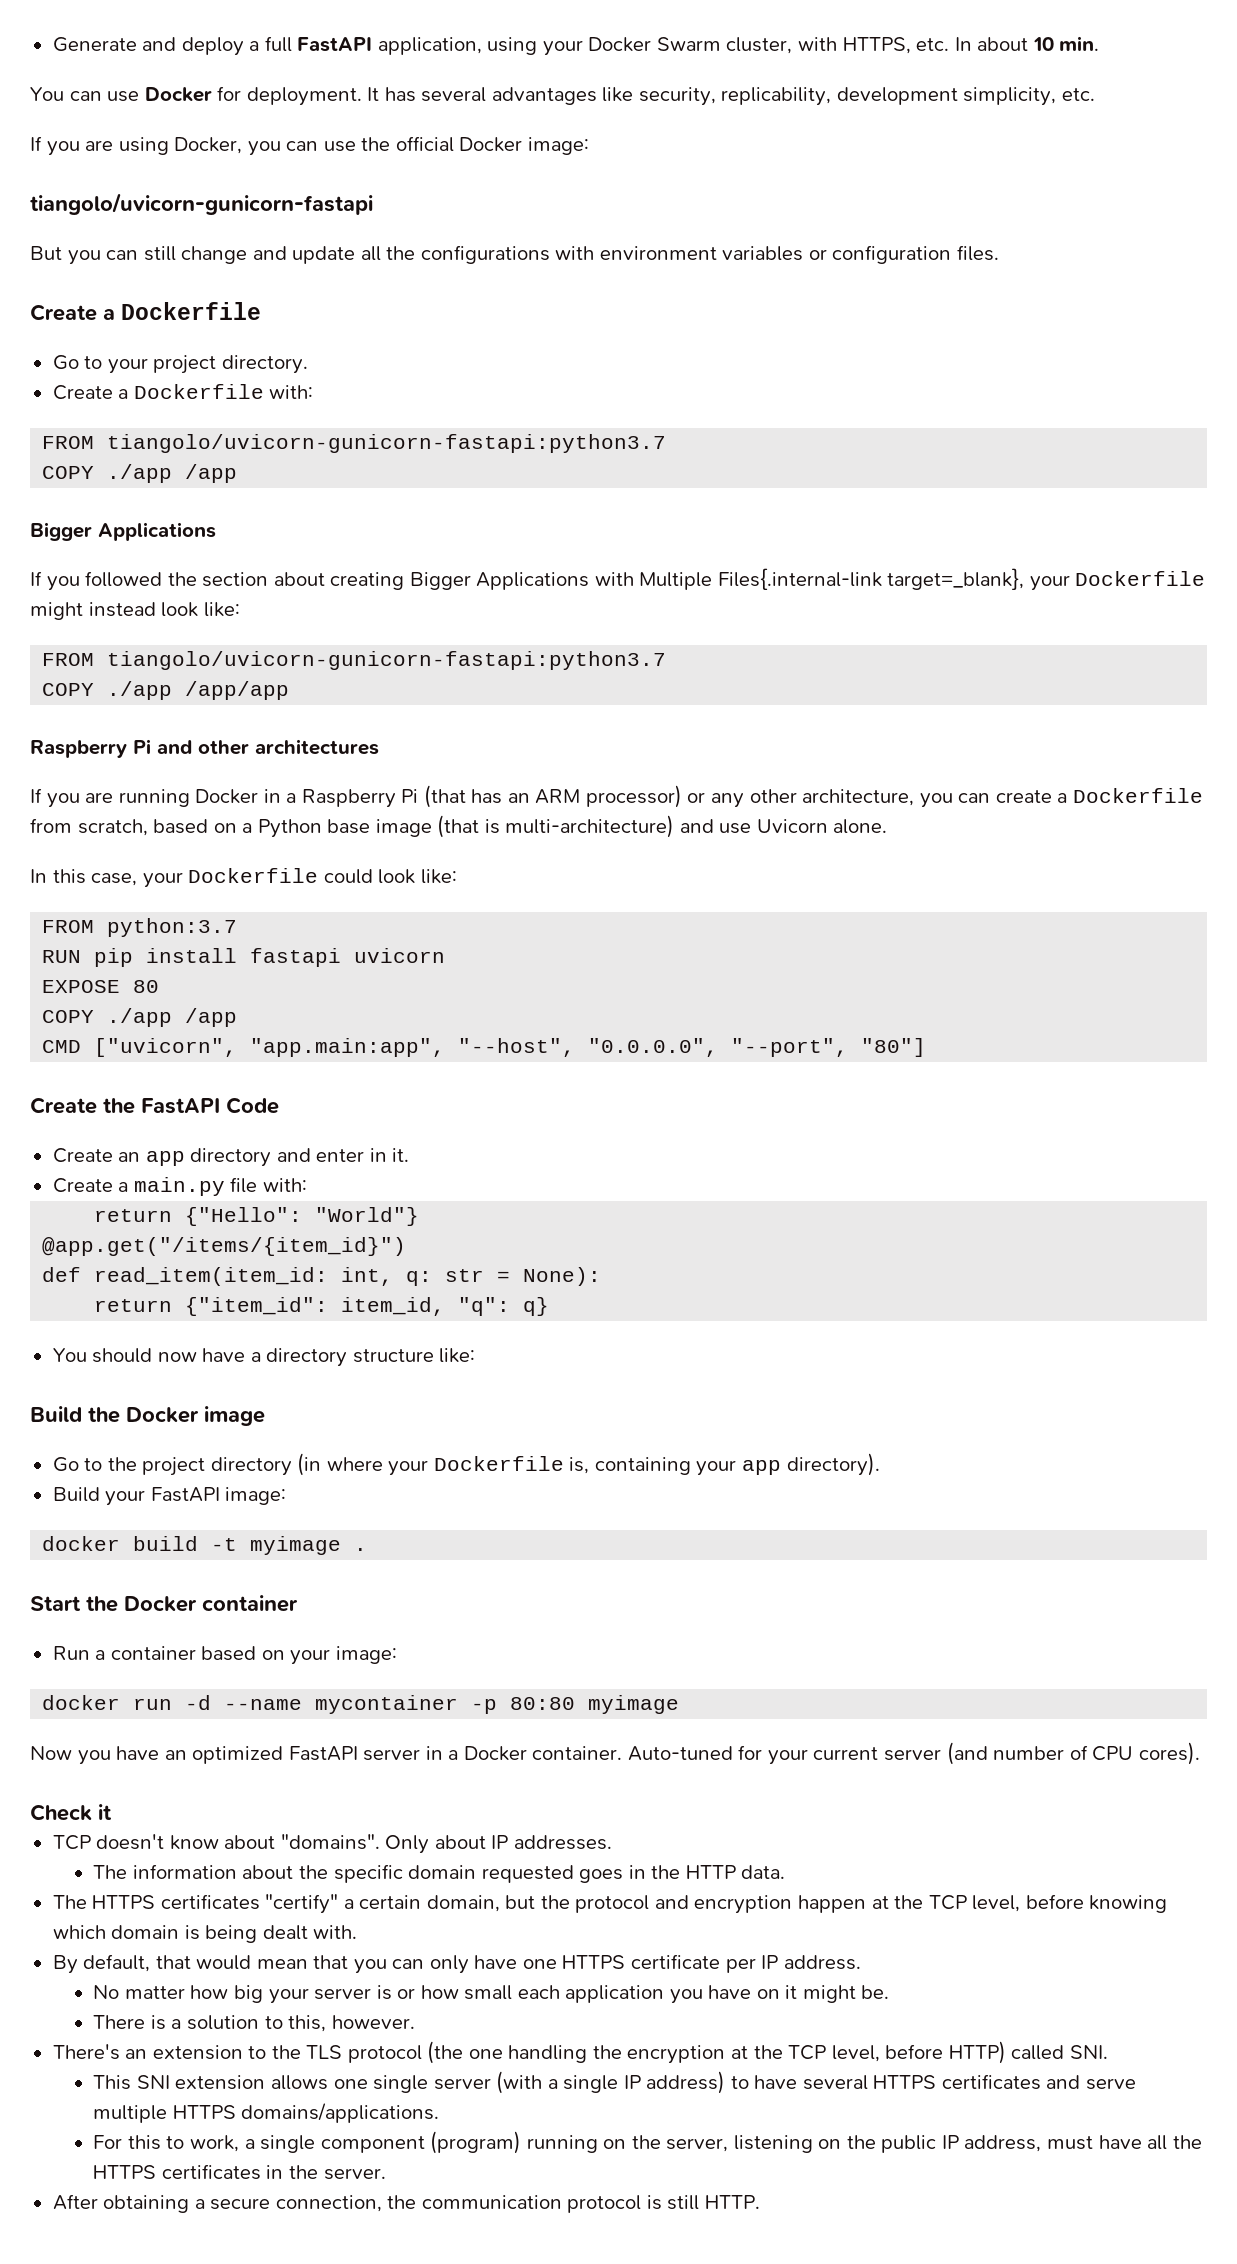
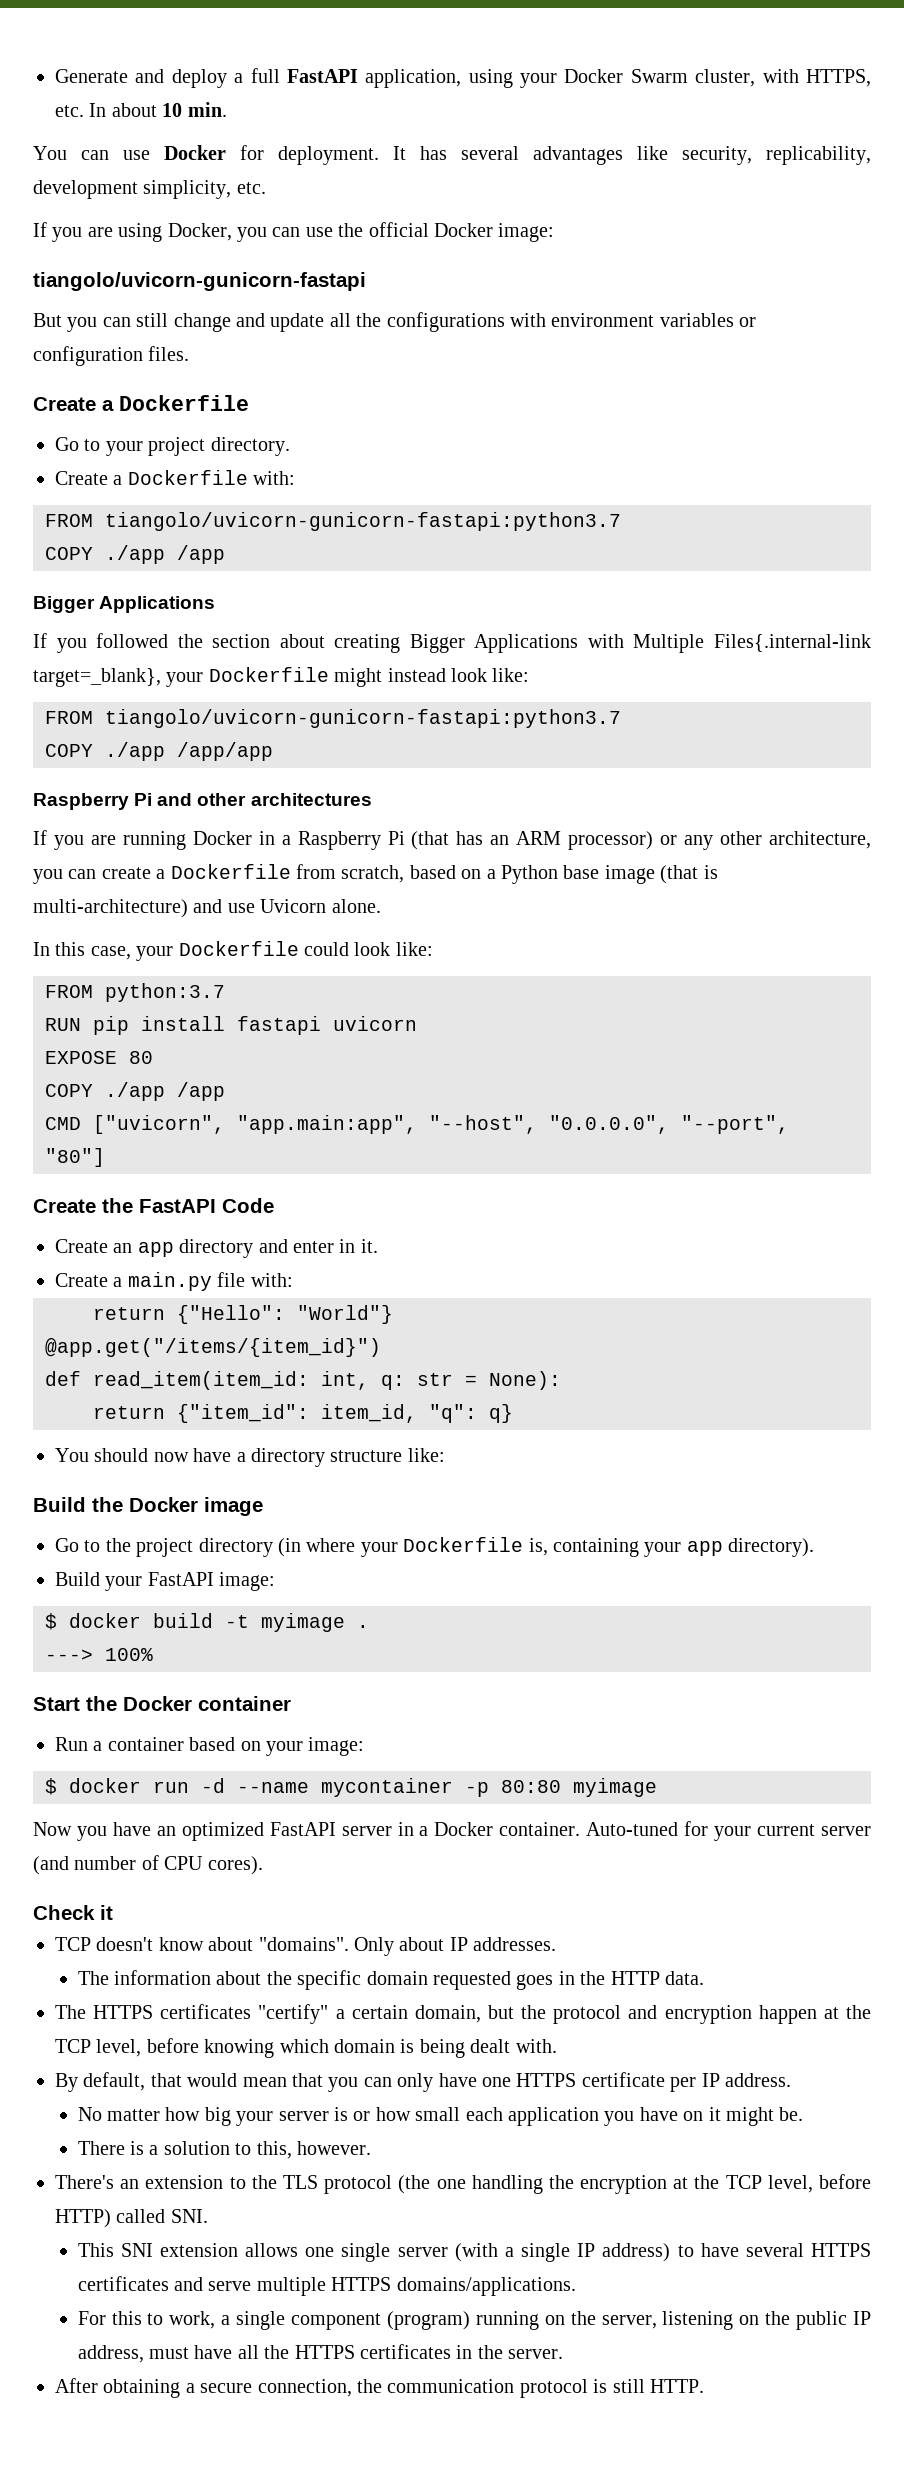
- docker build -t myimage .
+ $ docker build -t myimage .
+ ---> 100%
- docker run -d --name mycontainer -p 80:80 myimage
+ $ docker run -d --name mycontainer -p 80:80 myimage

